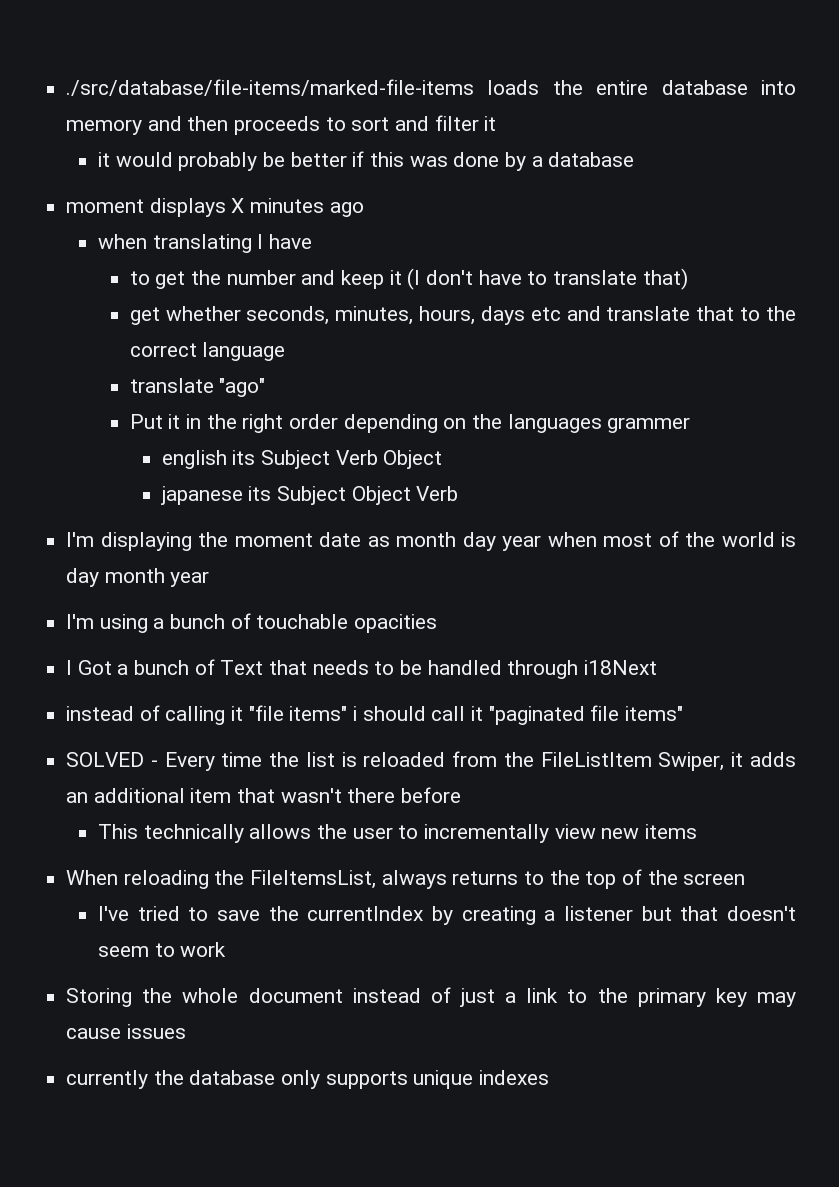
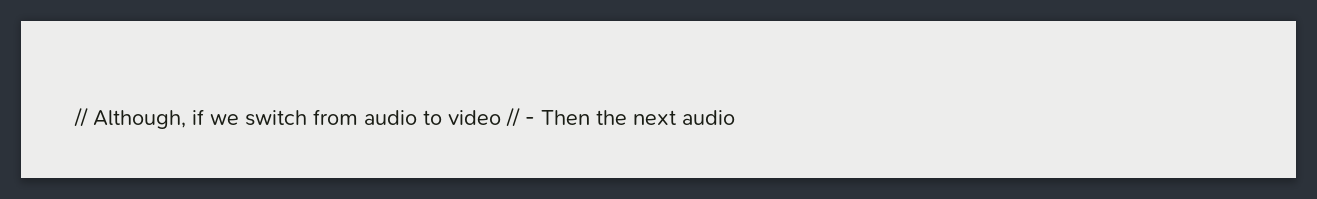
- ./src/database/file-items/marked-file-items loads the entire database into memory and then proceeds to sort and filter it
- it would probably be better if this was done by a database
- moment displays X minutes ago
- when translating I have
- to get the number and keep it (I don't have to translate that)
- get whether seconds, minutes, hours, days etc and translate that to the correct language
- translate "ago"
- Put it in the right order depending on the languages grammer
- english its Subject Verb Object
- japanese its Subject Object Verb
- I'm displaying the moment date as month day year when most of the world is day month year
- I'm using a bunch of touchable opacities
- I Got a bunch of Text that needs to be handled through i18Next
- instead of calling it "file items" i should call it "paginated file items"
- SOLVED - Every time the list is reloaded from the FileListItem Swiper, it adds an additional item that wasn't there before
- This technically allows the user to incrementally view new items
- When reloading the FileItemsList, always returns to the top of the screen
- I've tried to save the currentIndex by creating a listener but that doesn't seem to work
- Storing the whole document instead of just a link to the primary key may cause issues
- currently the database only supports unique indexes
+ // Although, if we switch from audio to video // - Then the next audio

